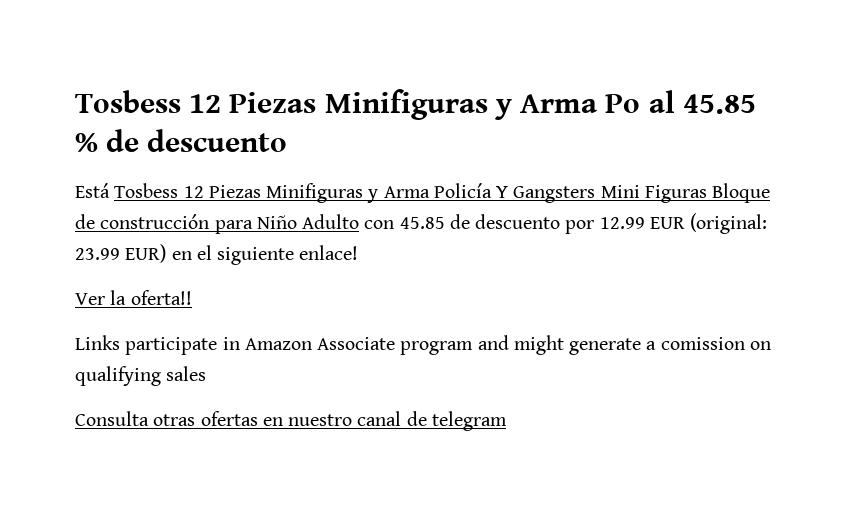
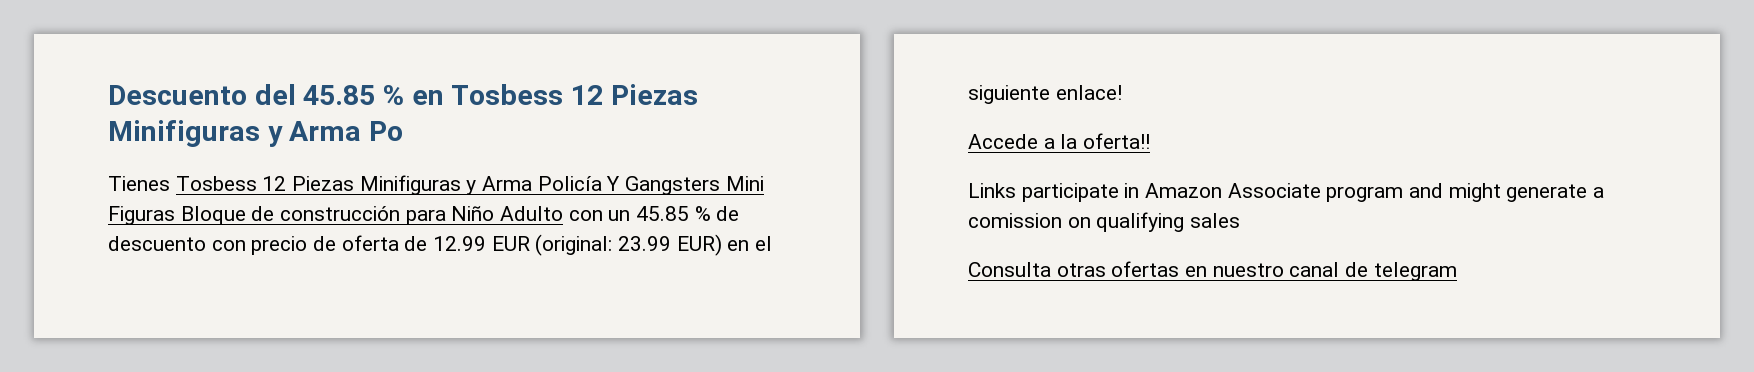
- Tosbess 12 Piezas Minifiguras y Arma Po al 45.85 % de descuento
- Está Tosbess 12 Piezas Minifiguras y Arma Policía Y Gangsters Mini Figuras Bloque de construcción para Niño Adulto con 45.85 de descuento por 12.99 EUR (original: 23.99 EUR) en el siguiente enlace!
+ Descuento del 45.85 % en Tosbess 12 Piezas Minifiguras y Arma Po
+ Tienes Tosbess 12 Piezas Minifiguras y Arma Policía Y Gangsters Mini Figuras Bloque de construcción para Niño Adulto con un 45.85 % de descuento con precio de oferta de 12.99 EUR (original: 23.99 EUR) en el siguiente enlace!
- Ver la oferta!!
+ Accede a la oferta!!

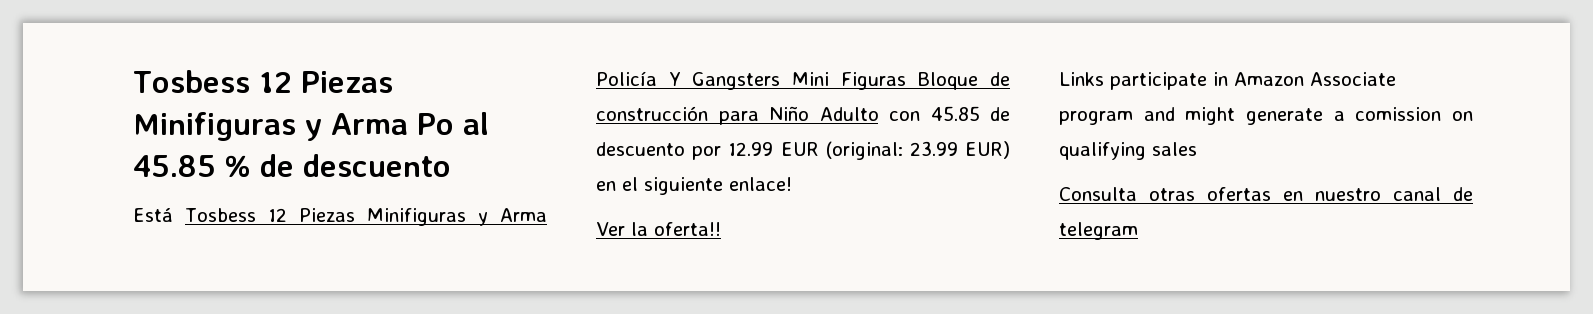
- Descuento del 45.85 % en Tosbess 12 Piezas Minifiguras y Arma Po
- Tienes Tosbess 12 Piezas Minifiguras y Arma Policía Y Gangsters Mini Figuras Bloque de construcción para Niño Adulto con un 45.85 % de descuento con precio de oferta de 12.99 EUR (original: 23.99 EUR) en el siguiente enlace!
+ Tosbess 12 Piezas Minifiguras y Arma Po al 45.85 % de descuento
+ Está Tosbess 12 Piezas Minifiguras y Arma Policía Y Gangsters Mini Figuras Bloque de construcción para Niño Adulto con 45.85 de descuento por 12.99 EUR (original: 23.99 EUR) en el siguiente enlace!
- Accede a la oferta!!
+ Ver la oferta!!

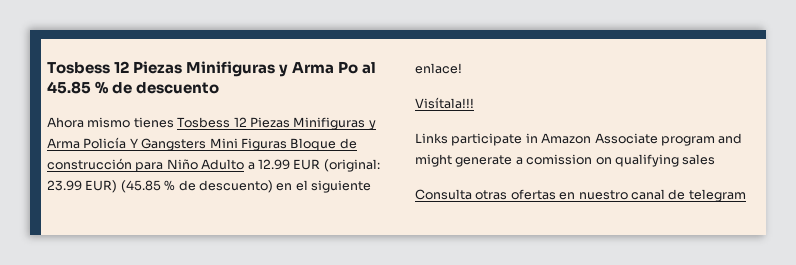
- Está Tosbess 12 Piezas Minifiguras y Arma Policía Y Gangsters Mini Figuras Bloque de construcción para Niño Adulto con 45.85 de descuento por 12.99 EUR (original: 23.99 EUR) en el siguiente enlace!
+ Ahora mismo tienes Tosbess 12 Piezas Minifiguras y Arma Policía Y Gangsters Mini Figuras Bloque de construcción para Niño Adulto a 12.99 EUR (original: 23.99 EUR) (45.85 % de descuento) en el siguiente enlace!
- Ver la oferta!!
+ Visítala!!!

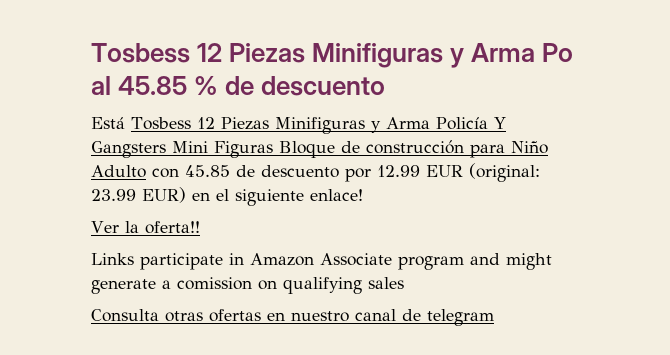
- Ahora mismo tienes Tosbess 12 Piezas Minifiguras y Arma Policía Y Gangsters Mini Figuras Bloque de construcción para Niño Adulto a 12.99 EUR (original: 23.99 EUR) (45.85 % de descuento) en el siguiente enlace!
+ Está Tosbess 12 Piezas Minifiguras y Arma Policía Y Gangsters Mini Figuras Bloque de construcción para Niño Adulto con 45.85 de descuento por 12.99 EUR (original: 23.99 EUR) en el siguiente enlace!
- Visítala!!!
+ Ver la oferta!!

